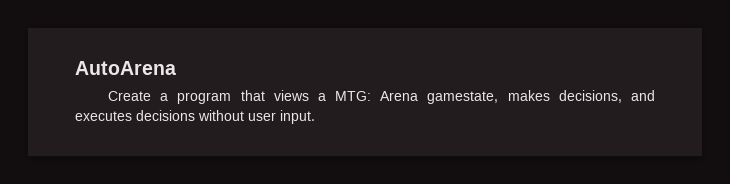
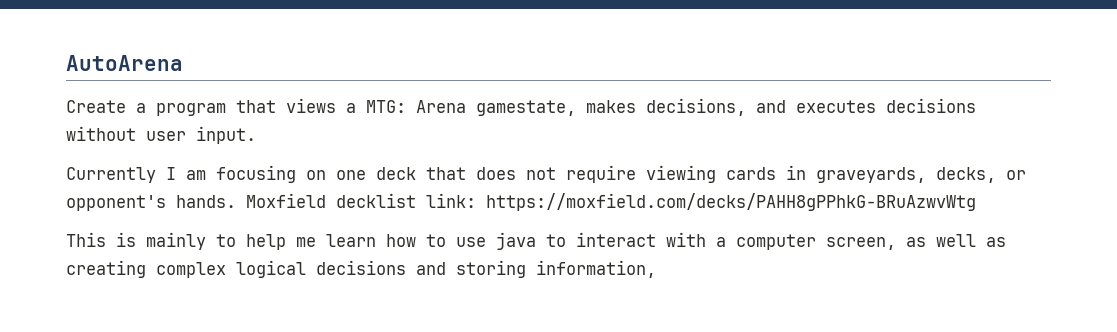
+ Currently I am focusing on one deck that does not require viewing cards in graveyards, decks, or opponent's hands. Moxfield decklist link: https://moxfield.com/decks/PAHH8gPPhkG-BRuAzwvWtg
+ This is mainly to help me learn how to use java to interact with a computer screen, as well as creating complex logical decisions and storing information,

